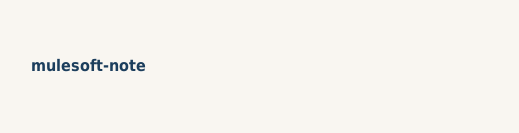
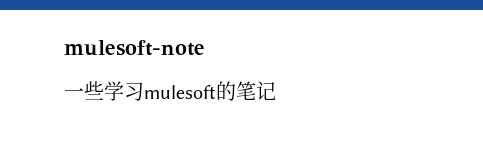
+ 一些学习mulesoft的笔记

